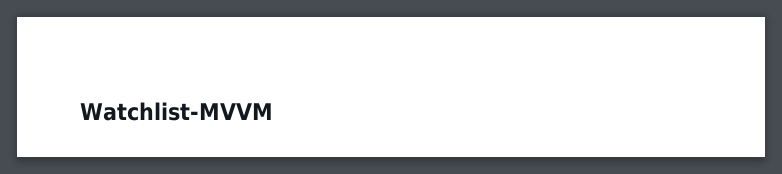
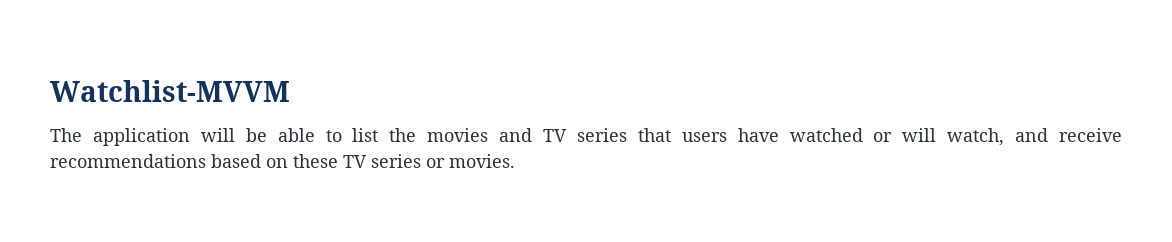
+ The application will be able to list the movies and TV series that users have watched or will watch, and receive recommendations based on these TV series or movies.

